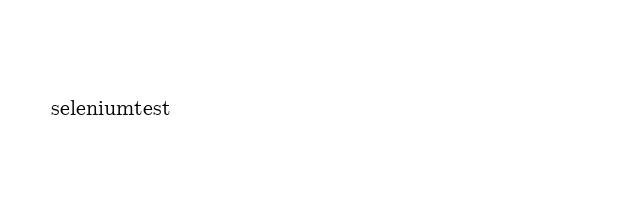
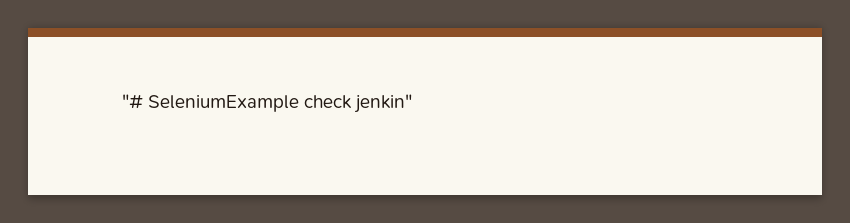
- seleniumtest
+ "# SeleniumExample check jenkin"

